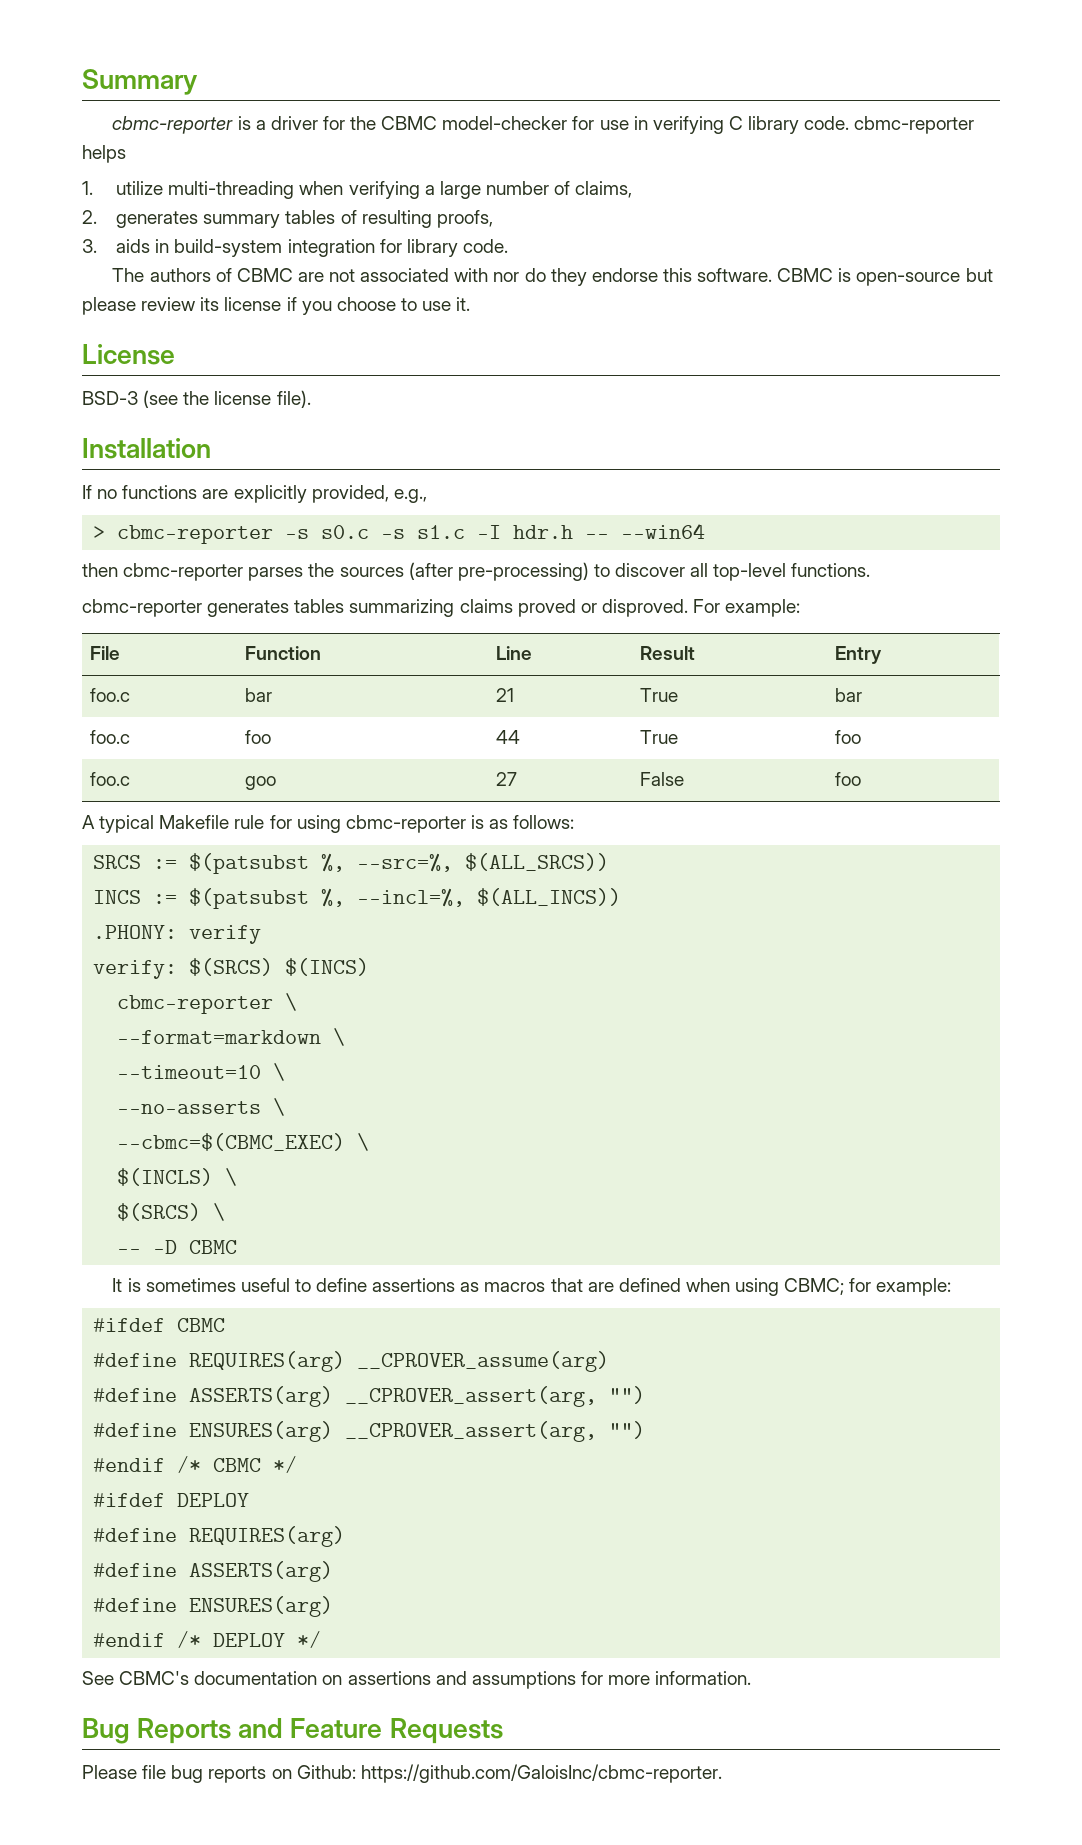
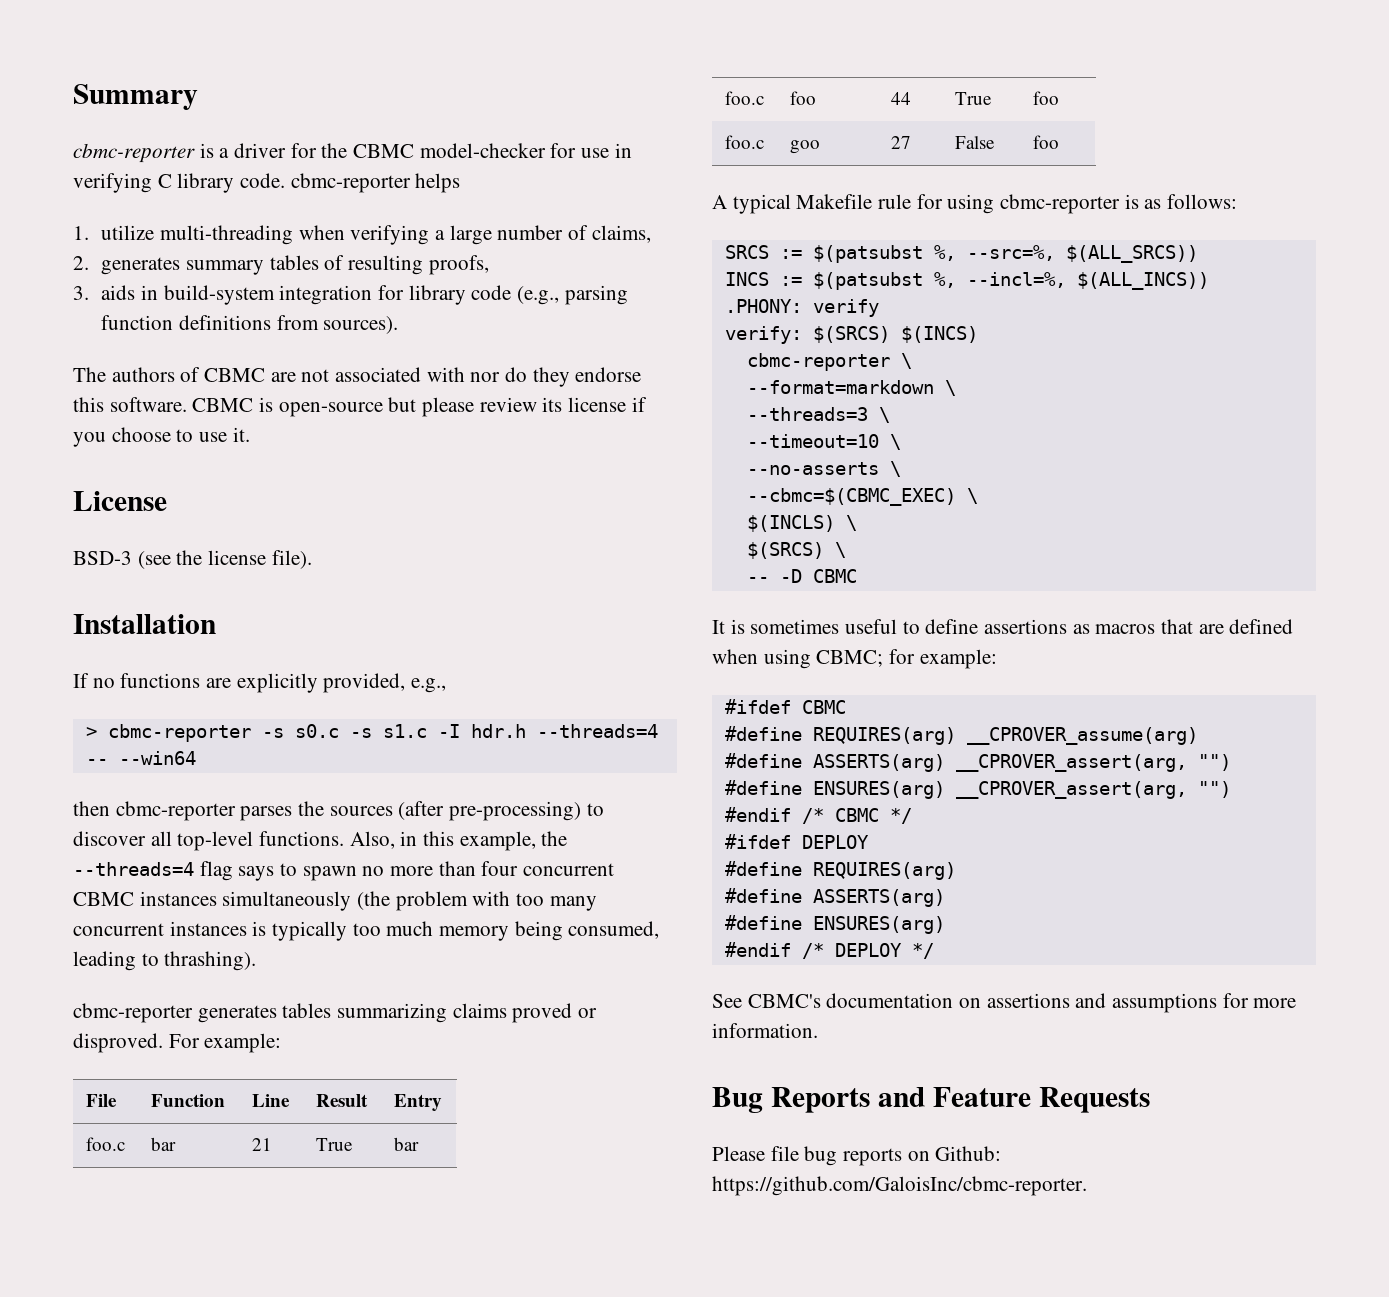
- 3. aids in build-system integration for library code.
+ 3. aids in build-system integration for library code (e.g., parsing function definitions from sources).
- > cbmc-reporter -s s0.c -s s1.c -I hdr.h -- --win64
+ > cbmc-reporter -s s0.c -s s1.c -I hdr.h --threads=4 -- --win64
+ Also, in this example, the --threads=4 flag says to spawn no more than four concurrent CBMC instances simultaneously (the problem with too many concurrent instances is typically too much memory being consumed, leading to thrashing).
+ --threads=3 \

